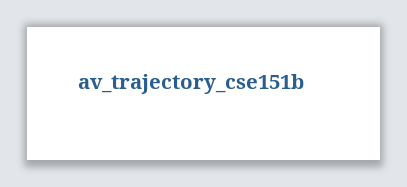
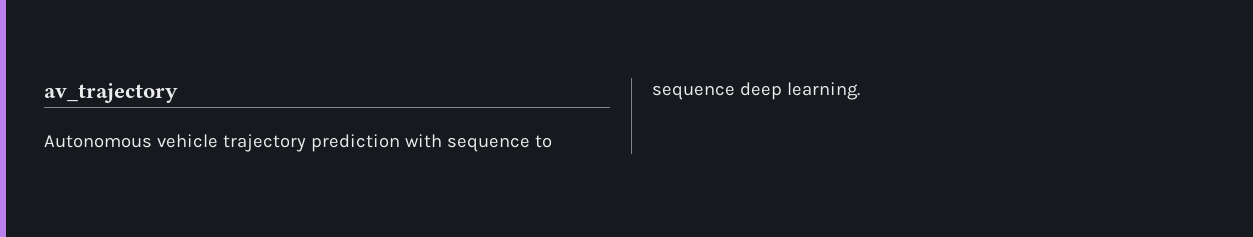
- av_trajectory_cse151b
+ av_trajectory
+ Autonomous vehicle trajectory prediction with sequence to sequence deep learning.

